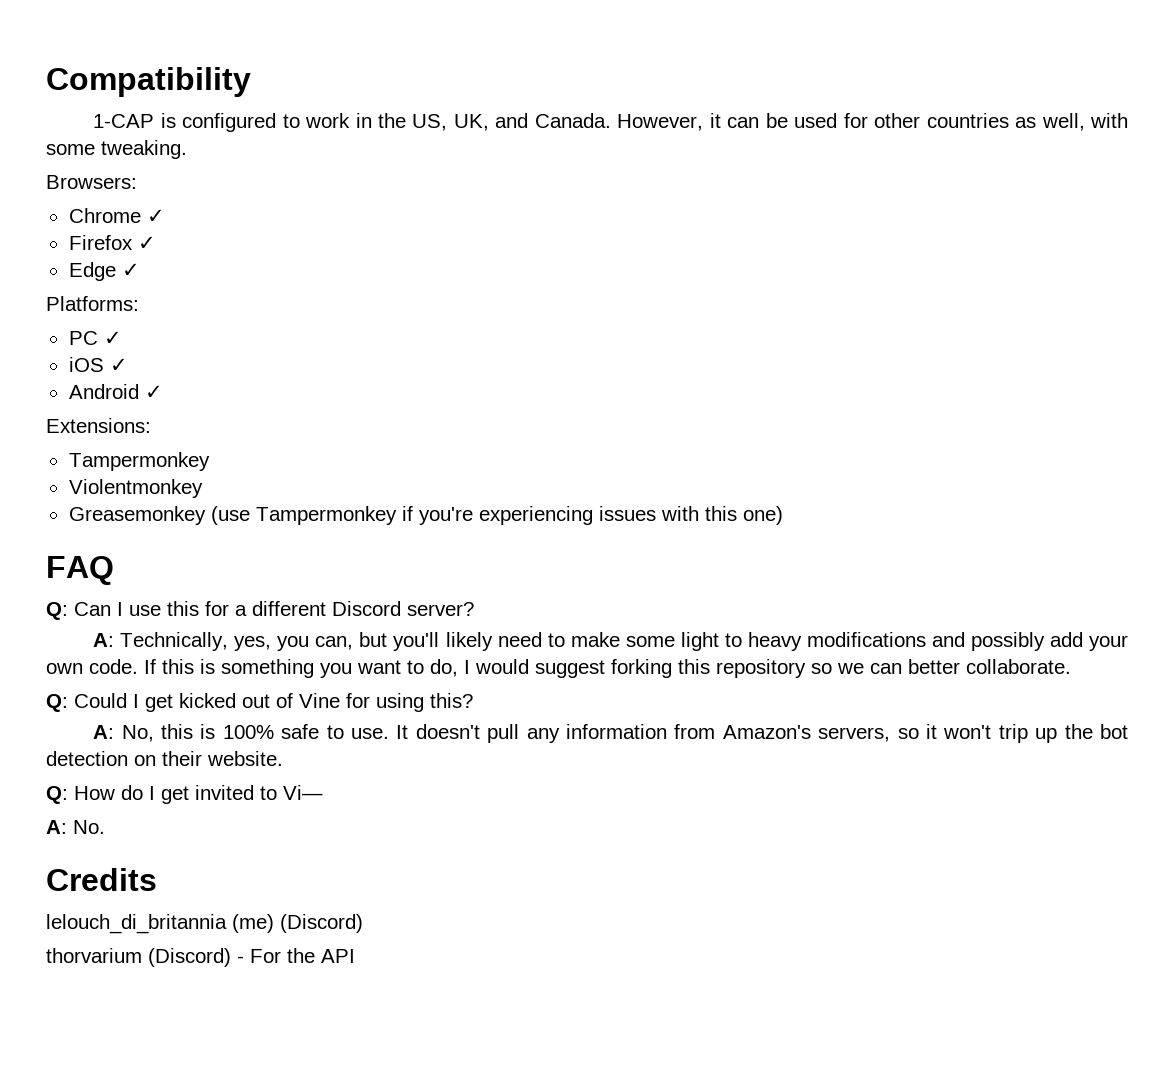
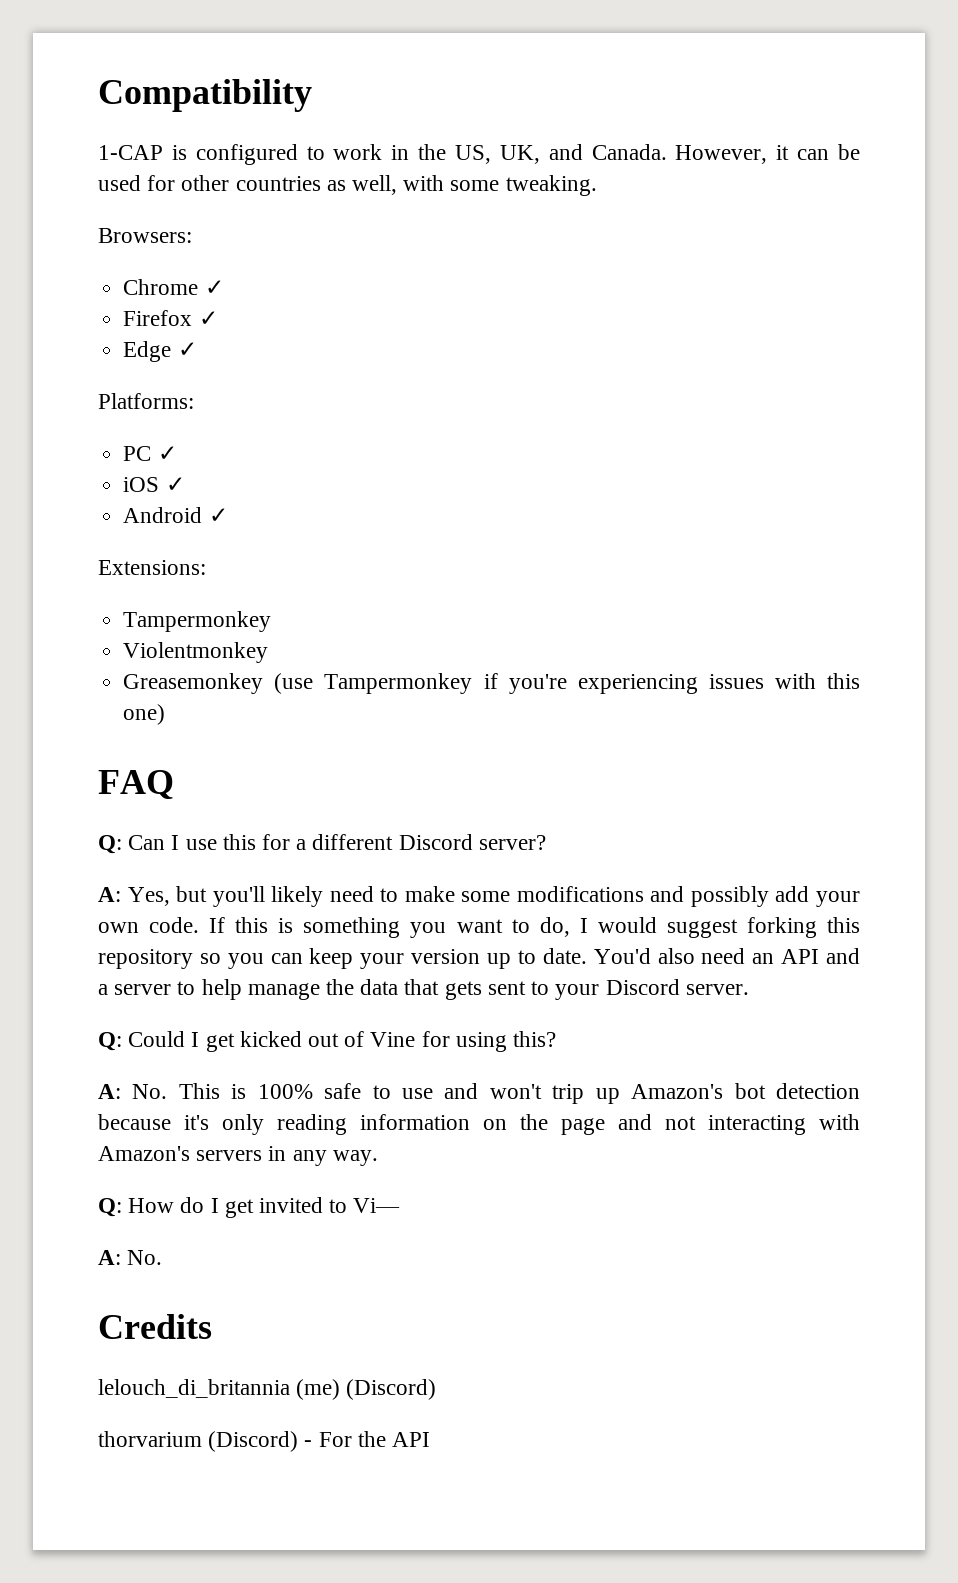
- A: Technically, yes, you can, but you'll likely need to make some light to heavy modifications and possibly add your own code.
+ A: Yes, but you'll likely need to make some modifications and possibly add your own code.
- If this is something you want to do, I would suggest forking this repository so we can better collaborate.
+ If this is something you want to do, I would suggest forking this repository so you can keep your version up to date. You'd also need an API and a server to help manage the data that gets sent to your Discord server.
- A: No, this is 100% safe to use. It doesn't pull any information from Amazon's servers, so it won't trip up the bot detection on their website.
+ A: No. This is 100% safe to use and won't trip up Amazon's bot detection because it's only reading information on the page and not interacting with Amazon's servers in any way.

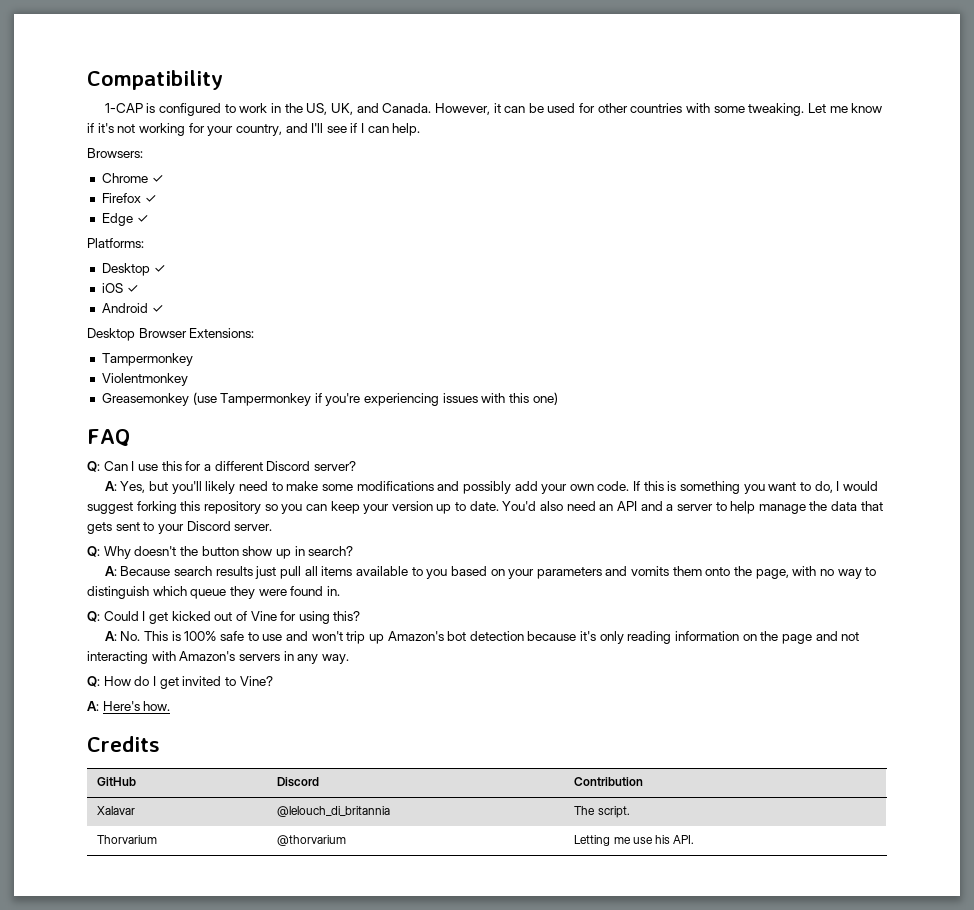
- However, it can be used for other countries as well, with some tweaking.
+ However, it can be used for other countries with some tweaking. Let me know if it's not working for your country, and I'll see if I can help.
- PC ✓
+ Desktop ✓
- Extensions:
+ Desktop Browser Extensions:
+ Q: Why doesn't the button show up in search?
+ A: Because search results just pull all items available to you based on your parameters and vomits them onto the page, with no way to distinguish which queue they were found in.
- Q: How do I get invited to Vi—
- A: No.
+ Q: How do I get invited to Vine?
+ A: Here's how.
- lelouch_di_britannia (me) (Discord)
- thorvarium (Discord) - For the API
+ GitHub | Discord | Contribution
+ Xalavar | @lelouch_di_britannia | The script.
+ Thorvarium | @thorvarium | Letting me use his API.

